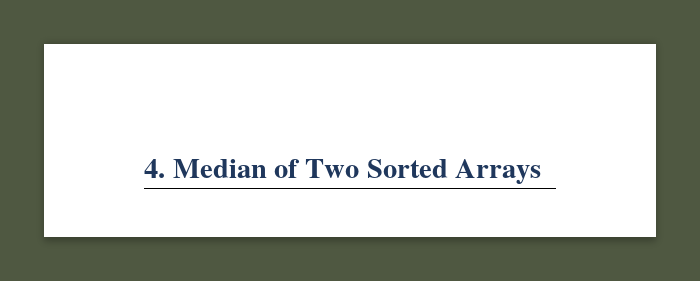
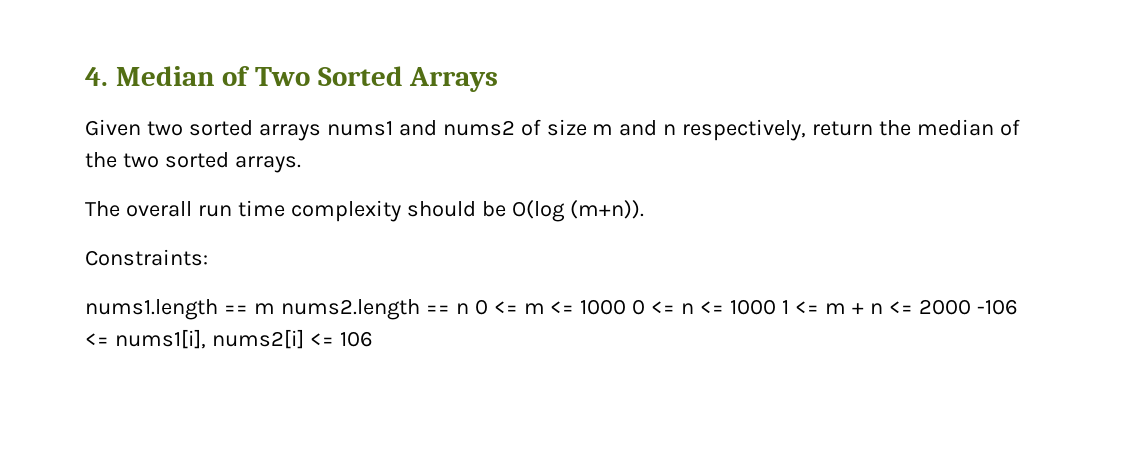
+ Given two sorted arrays nums1 and nums2 of size m and n respectively, return the median of the two sorted arrays.
+ The overall run time complexity should be O(log (m+n)).
+ Constraints:
+ nums1.length == m nums2.length == n 0 <= m <= 1000 0 <= n <= 1000 1 <= m + n <= 2000 -106 <= nums1[i], nums2[i] <= 106

